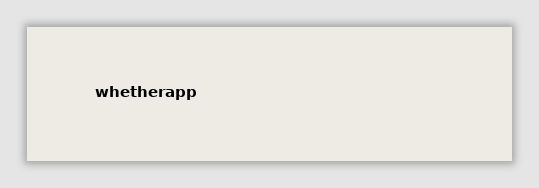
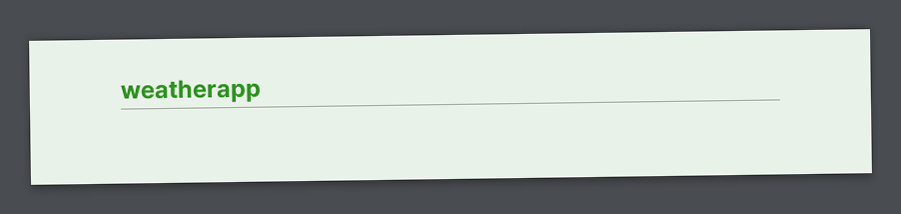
- whetherapp
+ weatherapp

